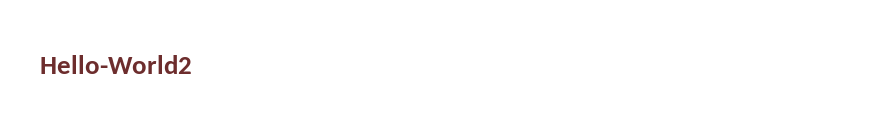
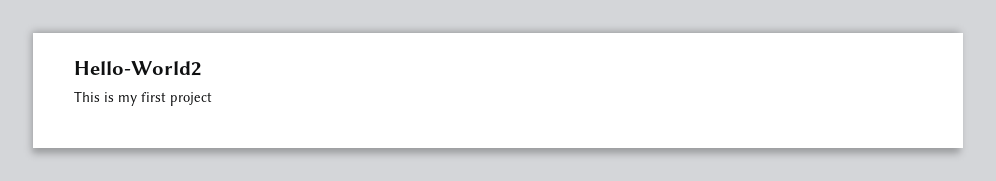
+ This is my first project

